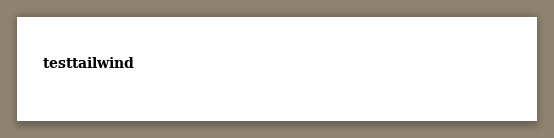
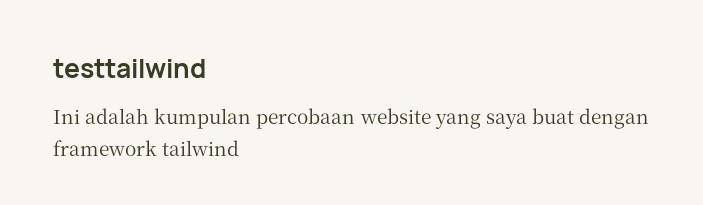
+ Ini adalah kumpulan percobaan website yang saya buat dengan framework tailwind

